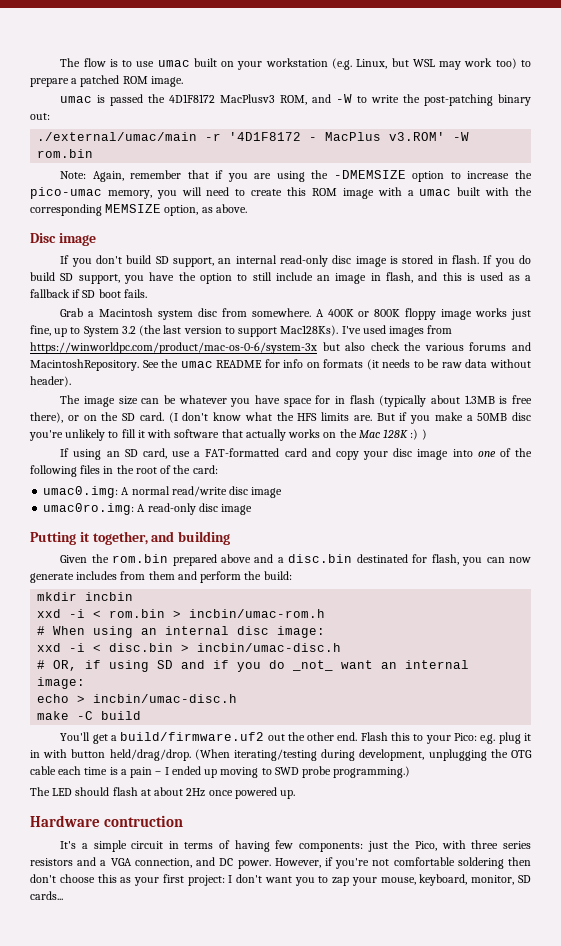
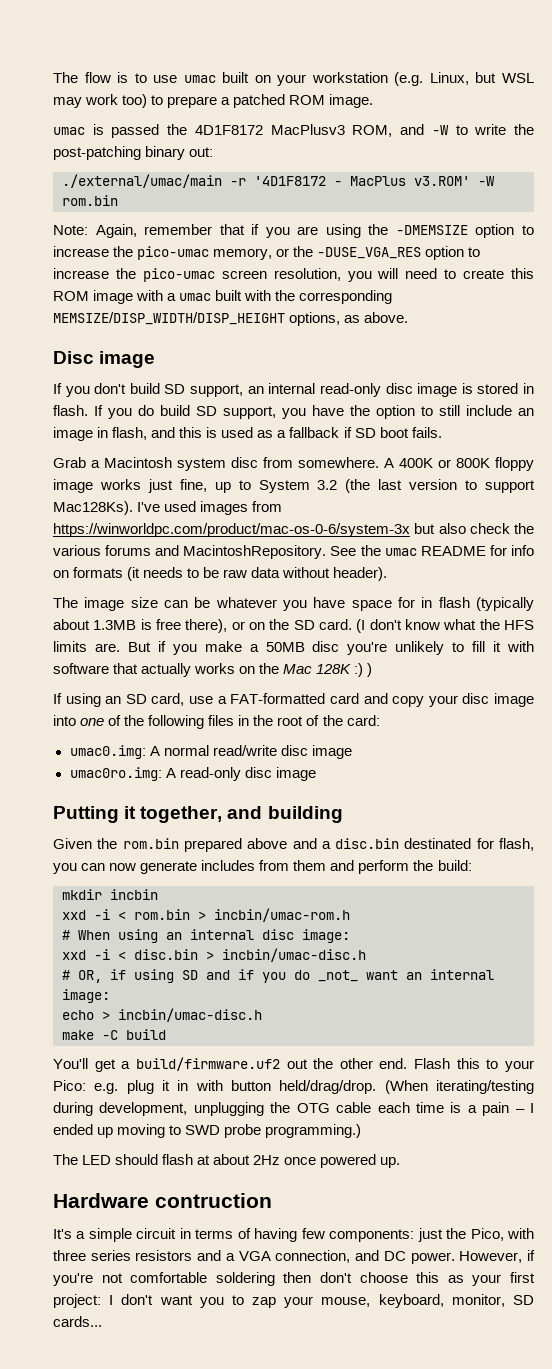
- Note: Again, remember that if you are using the -DMEMSIZE option to increase the pico-umac memory, you will need to create this ROM image with a umac built with the corresponding MEMSIZE option, as above.
+ Note: Again, remember that if you are using the -DMEMSIZE option to increase the pico-umac memory, or the -DUSE_VGA_RES option to increase the pico-umac screen resolution, you will need to create this ROM image with a umac built with the corresponding MEMSIZE/DISP_WIDTH/DISP_HEIGHT options, as above.

